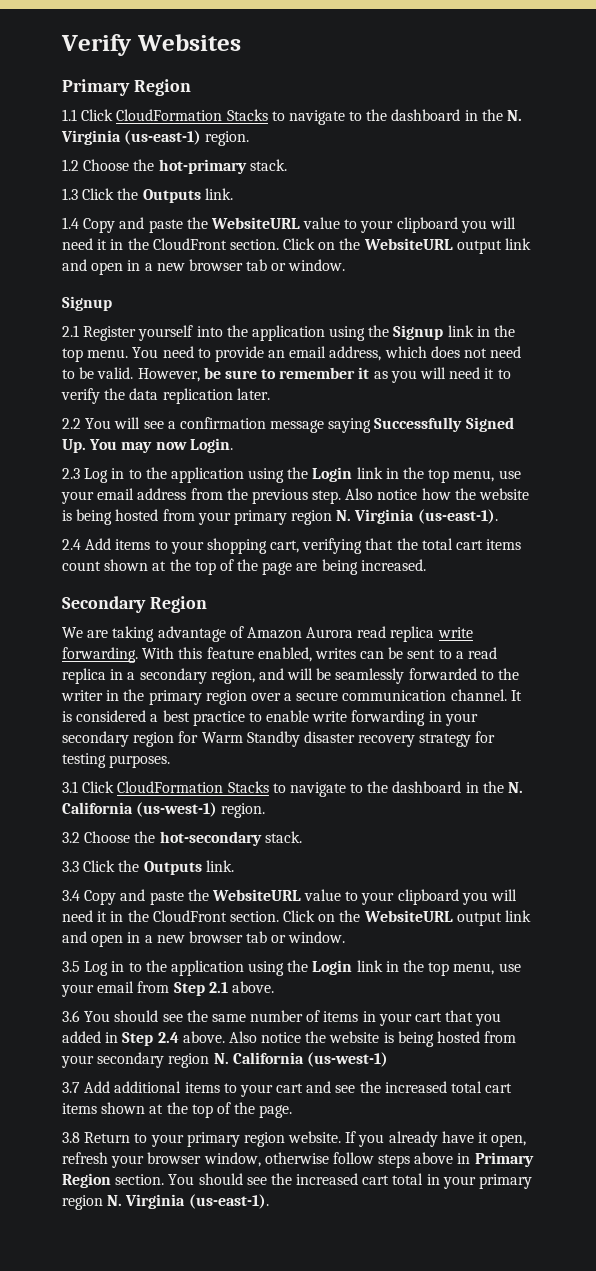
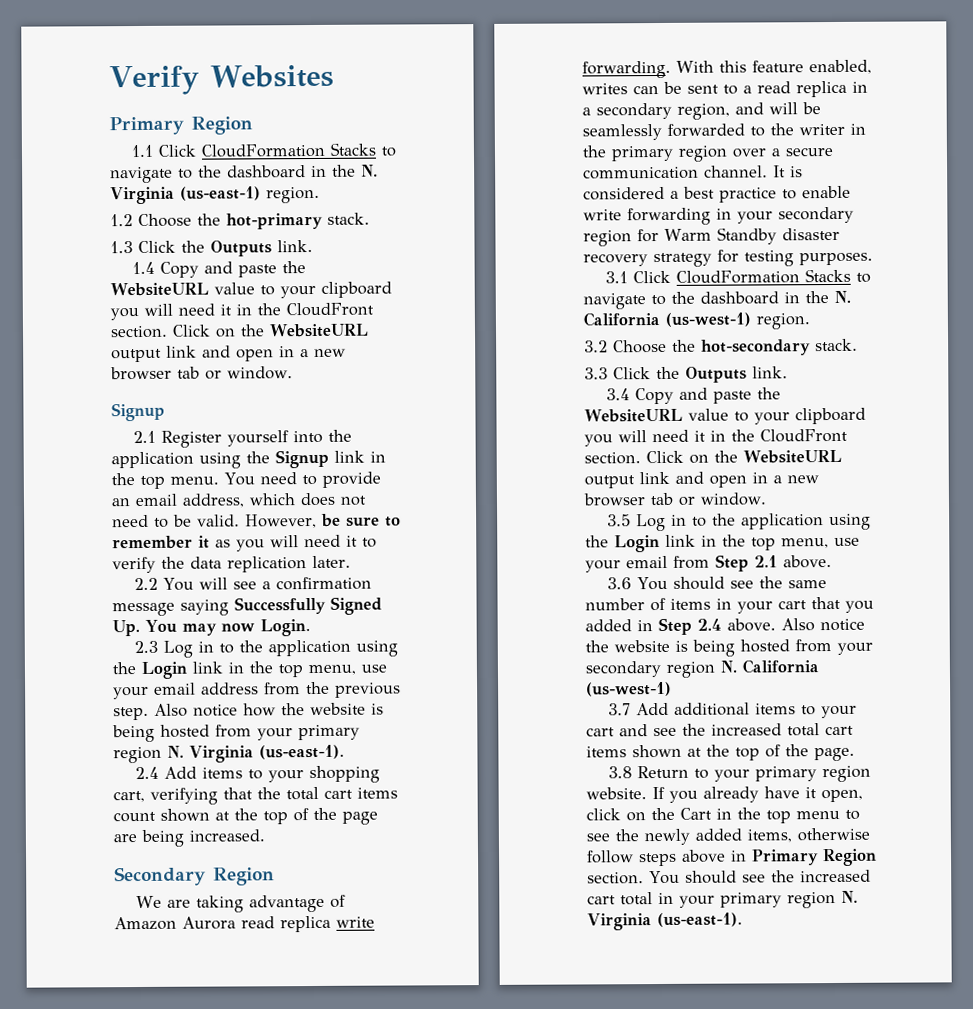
- If you already have it open, refresh your browser window, otherwise follow steps above in Primary Region section.
+ If you already have it open, click on the Cart in the top menu to see the newly added items, otherwise follow steps above in Primary Region section.

